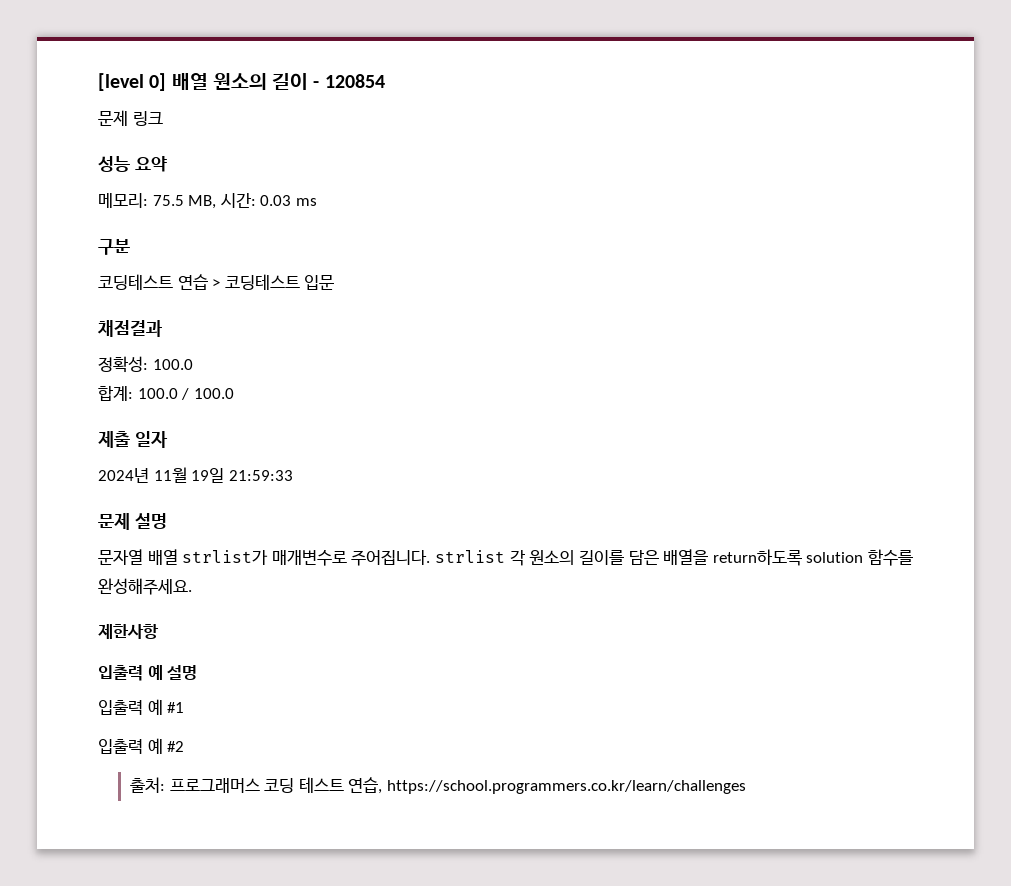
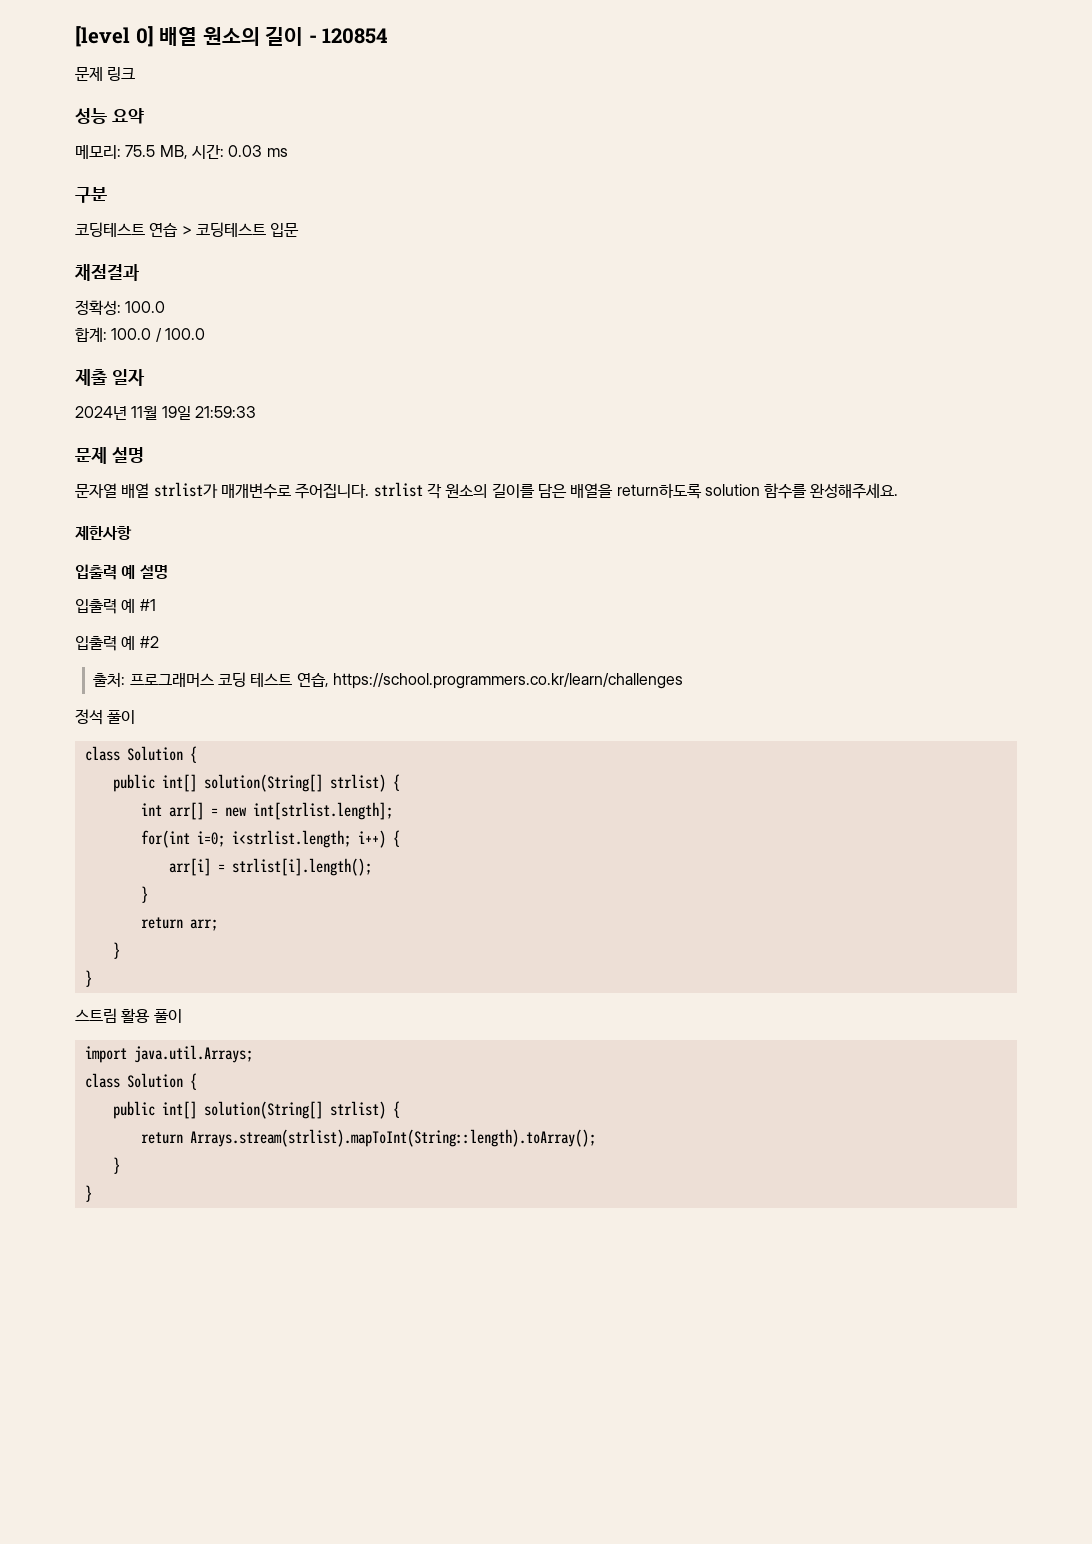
+ 정석 풀이
+ class Solution {
+ public int[] solution(String[] strlist) {
+ int arr[] = new int[strlist.length];
+ for(int i=0; i<strlist.length; i++) {
+ arr[i] = strlist[i].length();
+ }
+ return arr;
+ }
+ }
+ 스트림 활용 풀이
+ import java.util.Arrays;
+ class Solution {
+ public int[] solution(String[] strlist) {
+ return Arrays.stream(strlist).mapToInt(String::length).toArray();
+ }
+ }

